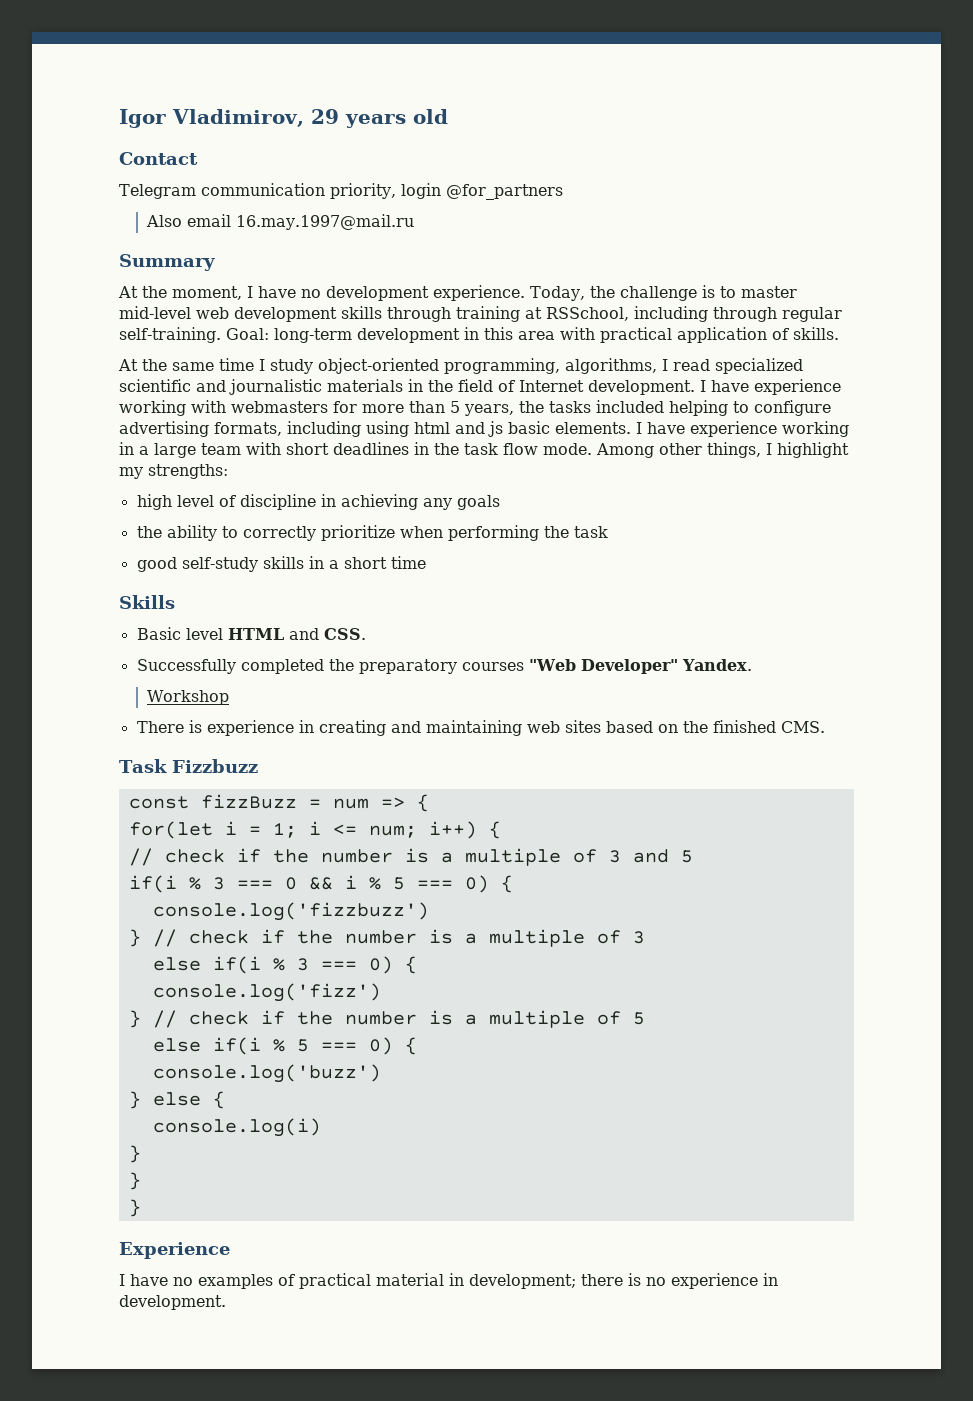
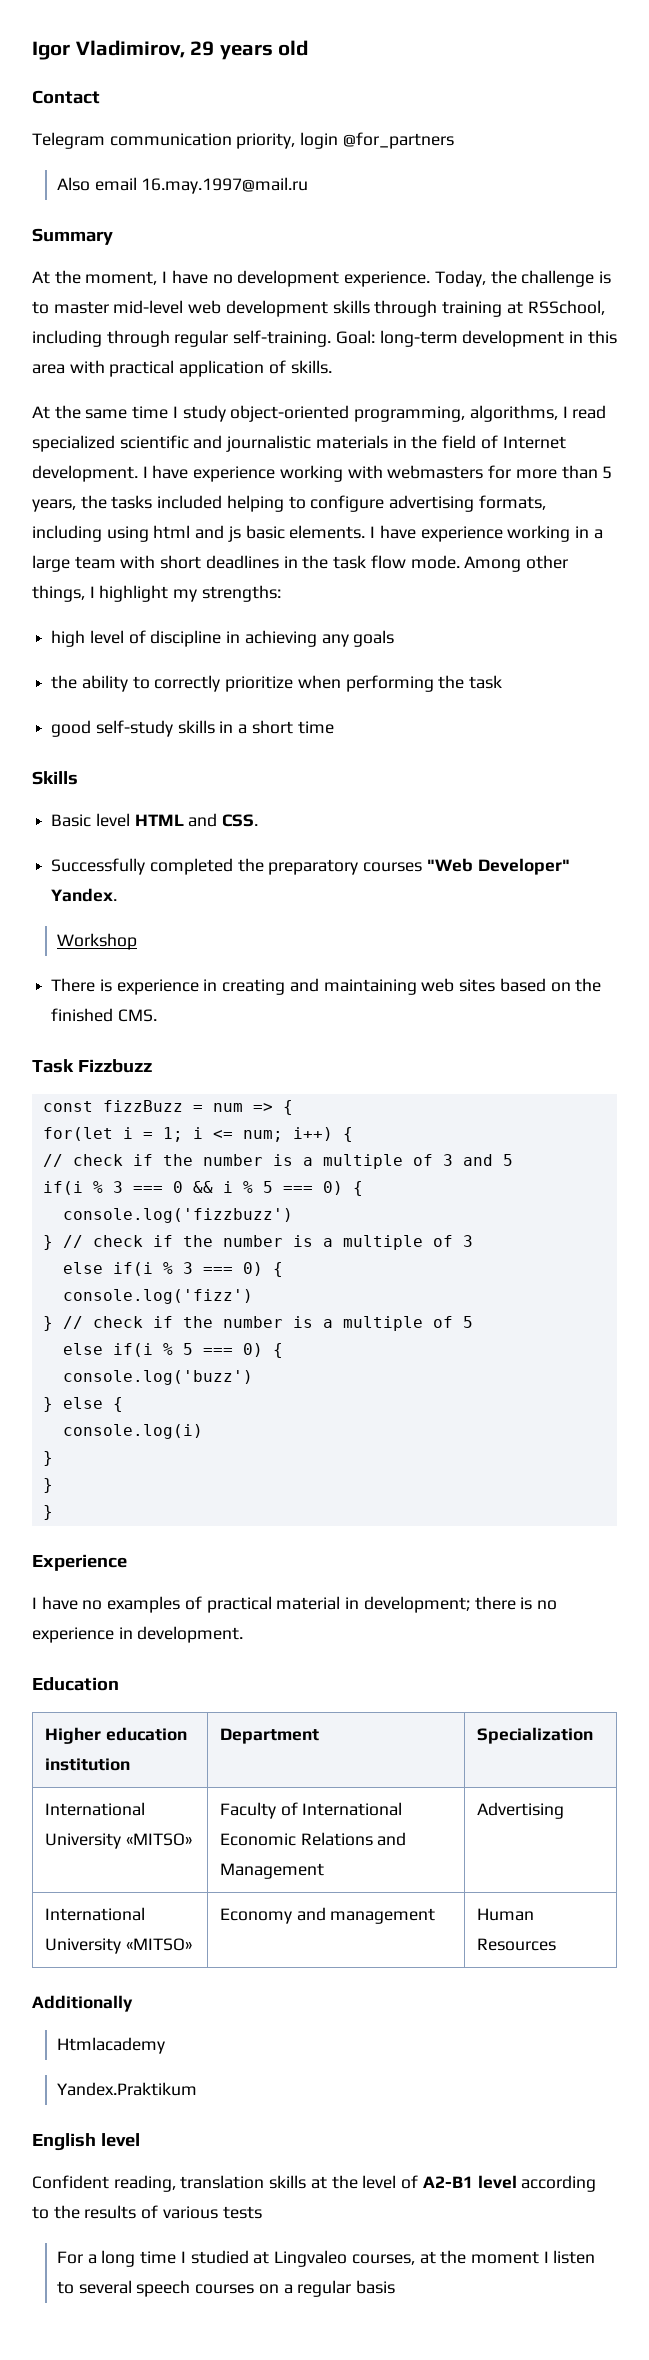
+ Education
+ Higher education institution | Department | Specialization
+ International University «MITSO» | Faculty of International Economic Relations and Management | Advertising
+ International University «MITSO» | Economy and management | Human Resources
+ Additionally
+ Htmlacademy
+ Yandex.Praktikum
+ English level
+ Confident reading, translation skills at the level of A2-B1 level according to the results of various tests
+ For a long time I studied at Lingvaleo courses, at the moment I listen to several speech courses on a regular basis

